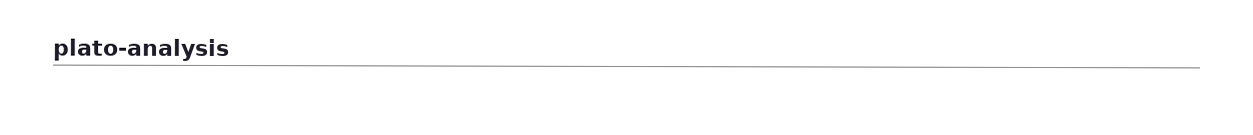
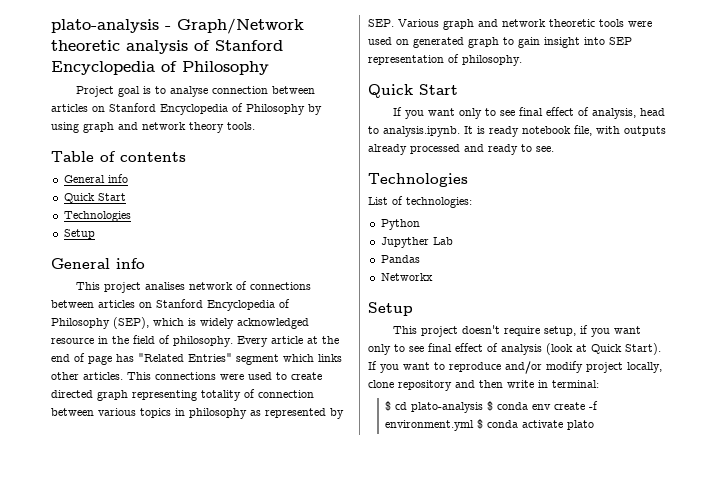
- plato-analysis
+ plato-analysis - Graph/Network theoretic analysis of Stanford Encyclopedia of Philosophy
+ Project goal is to analyse connection between articles on Stanford Encyclopedia of Philosophy by using graph and network theory tools.
+ Table of contents
+ General info
+ Quick Start
+ Technologies
+ Setup
+ General info
+ This project analises network of connections between articles on Stanford Encyclopedia of Philosophy (SEP), which is widely acknowledged resource in the field of philosophy. Every article at the end of page has "Related Entries" segment which links other articles. This connections were used to create directed graph representing totality of connection between various topics in philosophy as represented by SEP. Various graph and network theoretic tools were used on generated graph to gain insight into SEP representation of philosophy.
+ Quick Start
+ If you want only to see final effect of analysis, head to analysis.ipynb. It is ready notebook file, with outputs already processed and ready to see.
+ Technologies
+ List of technologies:
+ Python
+ Jupyther Lab
+ Pandas
+ Networkx
+ Setup
+ This project doesn't require setup, if you want only to see final effect of analysis (look at Quick Start). If you want to reproduce and/or modify project locally, clone repository and then write in terminal:
+ $ cd plato-analysis $ conda env create -f environment.yml $ conda activate plato

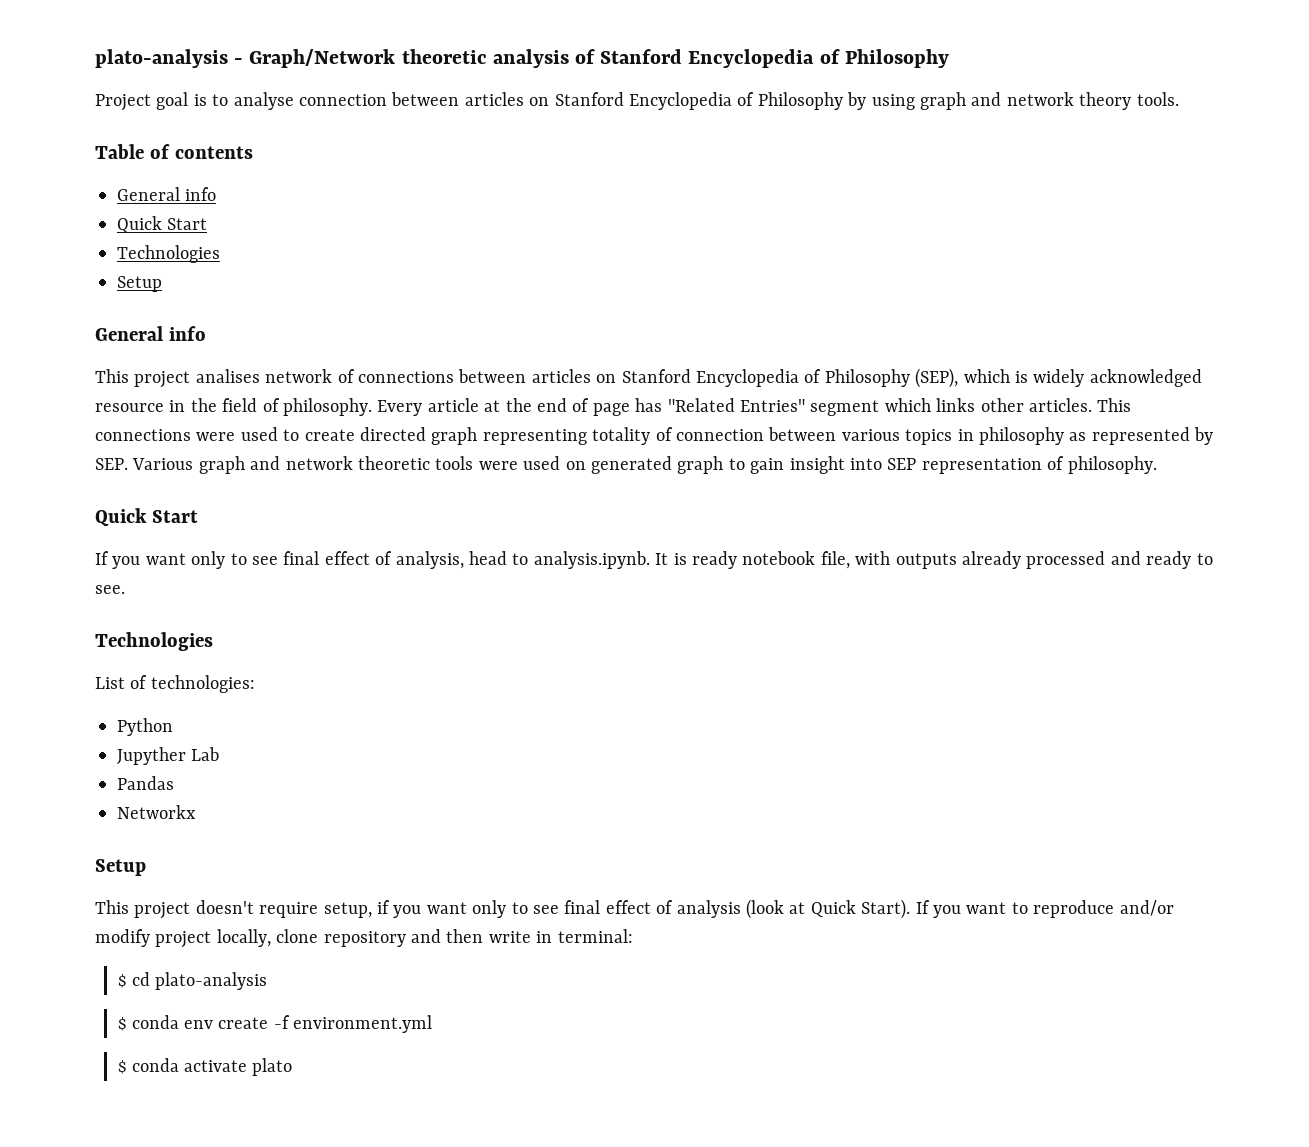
- $ cd plato-analysis $ conda env create -f environment.yml $ conda activate plato
+ $ cd plato-analysis
+ $ conda env create -f environment.yml
+ $ conda activate plato

